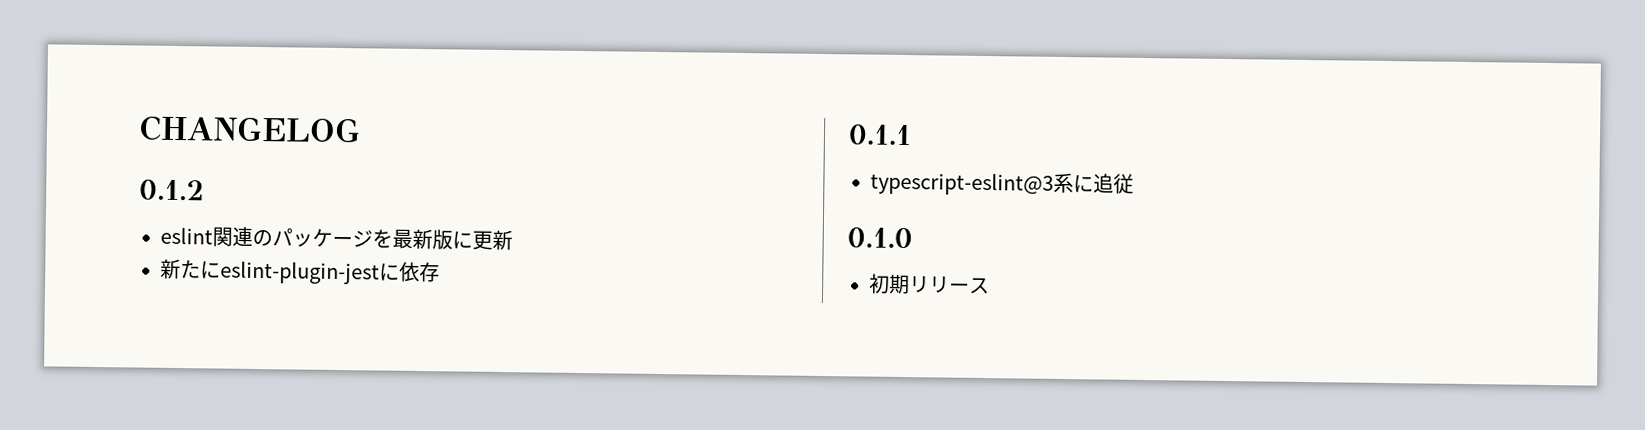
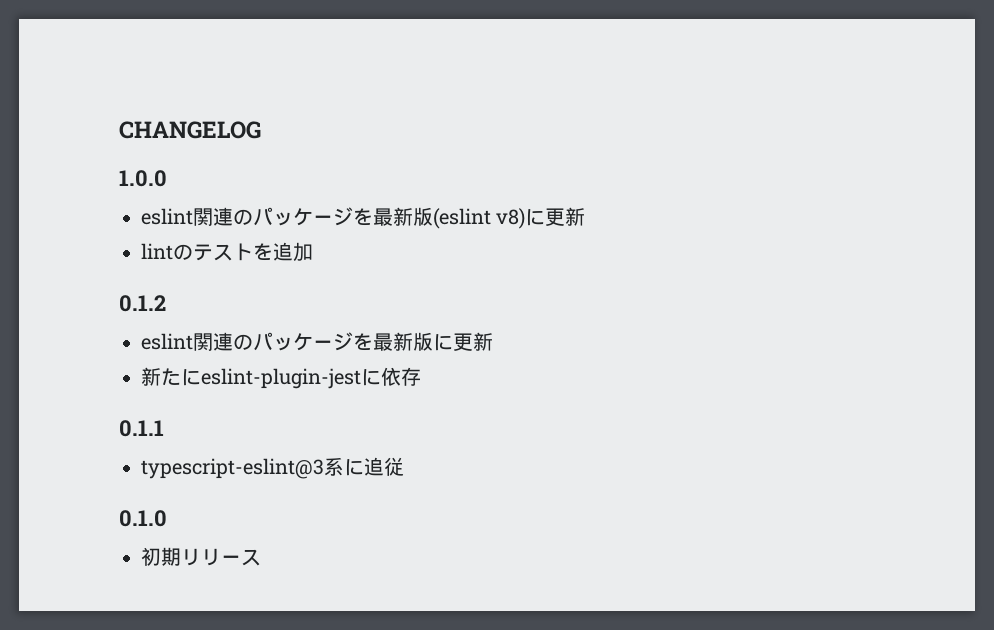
+ 1.0.0
+ eslint関連のパッケージを最新版(eslint v8)に更新
+ lintのテストを追加

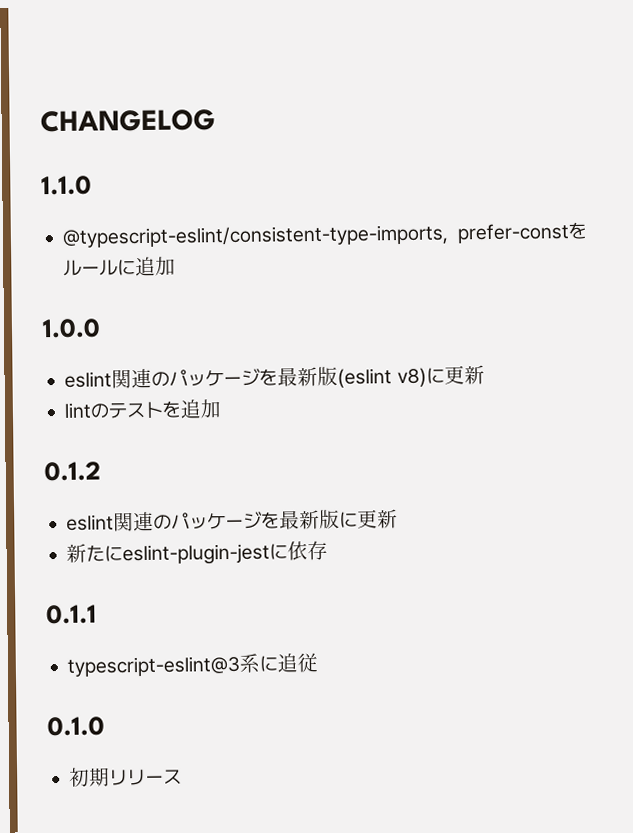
+ 1.1.0
+ @typescript-eslint/consistent-type-imports, prefer-constをルールに追加

